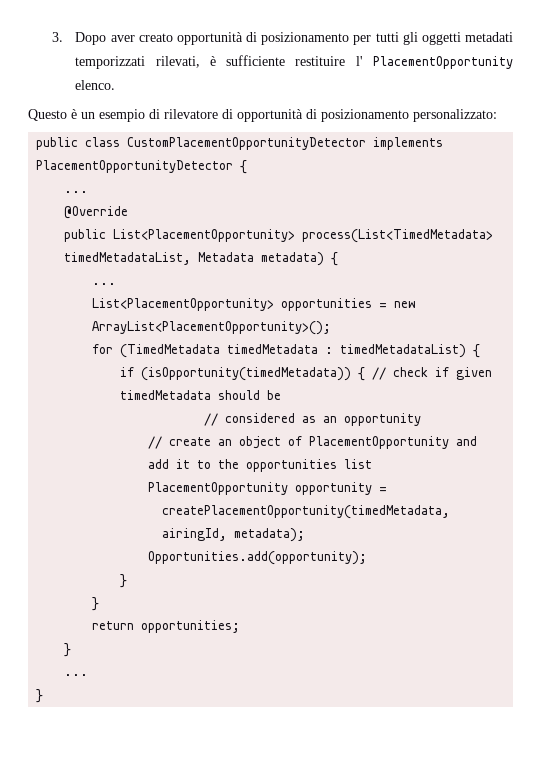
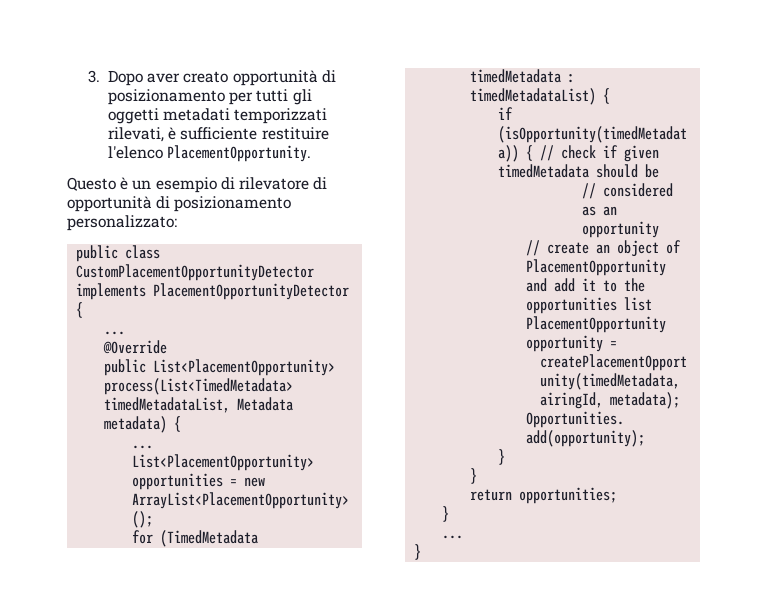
- 3. Dopo aver creato opportunità di posizionamento per tutti gli oggetti metadati temporizzati rilevati, è sufficiente restituire l' PlacementOpportunity elenco.
+ 3. Dopo aver creato opportunità di posizionamento per tutti gli oggetti metadati temporizzati rilevati, è sufficiente restituire l'elenco PlacementOpportunity.

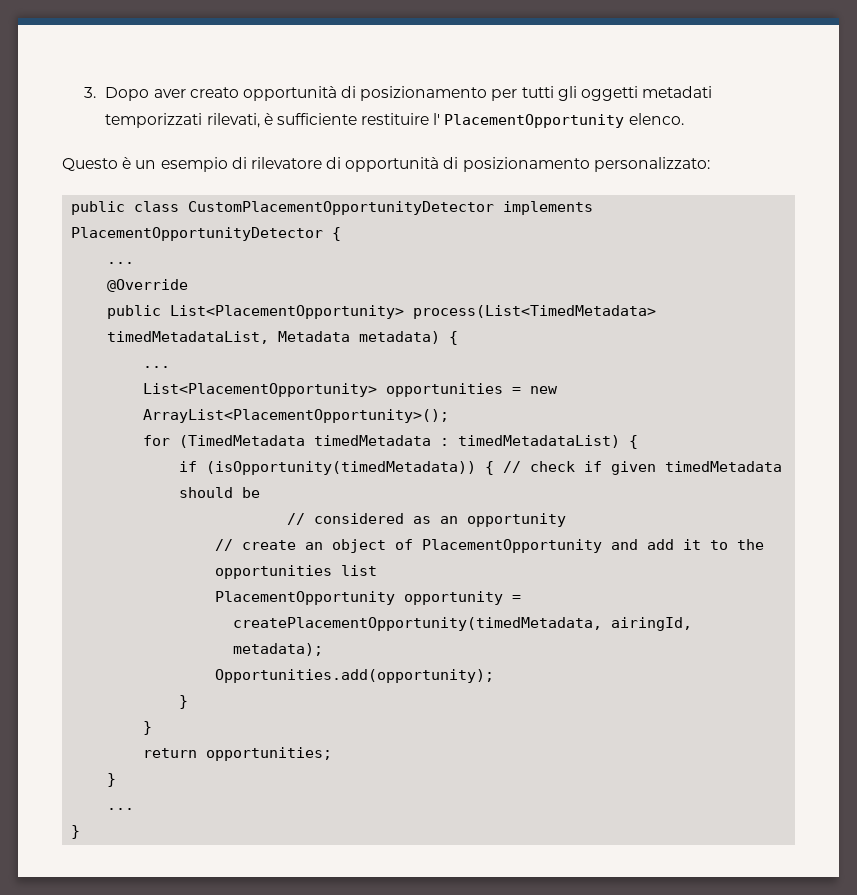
- 3. Dopo aver creato opportunità di posizionamento per tutti gli oggetti metadati temporizzati rilevati, è sufficiente restituire l'elenco PlacementOpportunity.
+ 3. Dopo aver creato opportunità di posizionamento per tutti gli oggetti metadati temporizzati rilevati, è sufficiente restituire l' PlacementOpportunity elenco.

